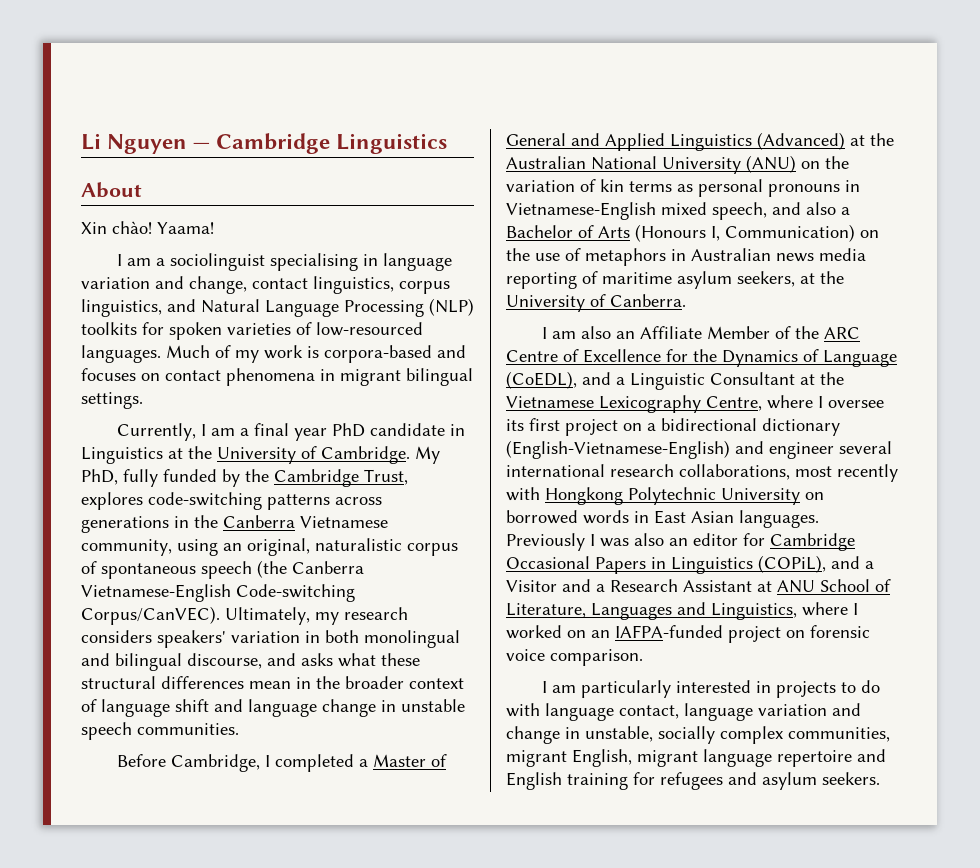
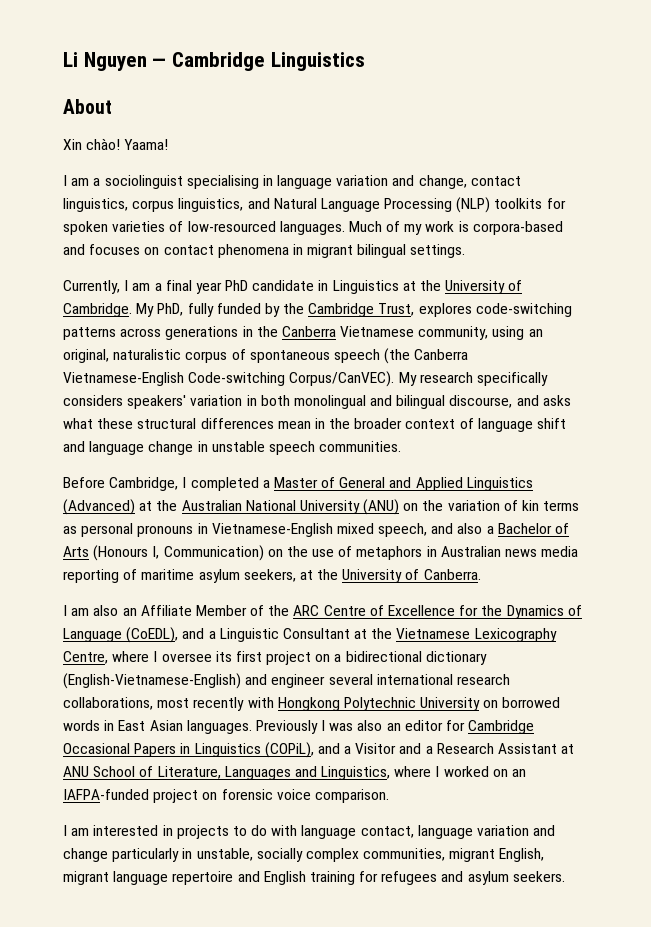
- Ultimately, my research considers speakers' variation in both monolingual and bilingual discourse, and asks what these structural differences mean in the broader context of language shift and language change in unstable speech communities.
+ My research specifically considers speakers' variation in both monolingual and bilingual discourse, and asks what these structural differences mean in the broader context of language shift and language change in unstable speech communities.
- I am particularly interested in projects to do with language contact, language variation and change in unstable, socially complex communities, migrant English, migrant language repertoire and English training for refugees and asylum seekers.
+ I am interested in projects to do with language contact, language variation and change particularly in unstable, socially complex communities, migrant English, migrant language repertoire and English training for refugees and asylum seekers.

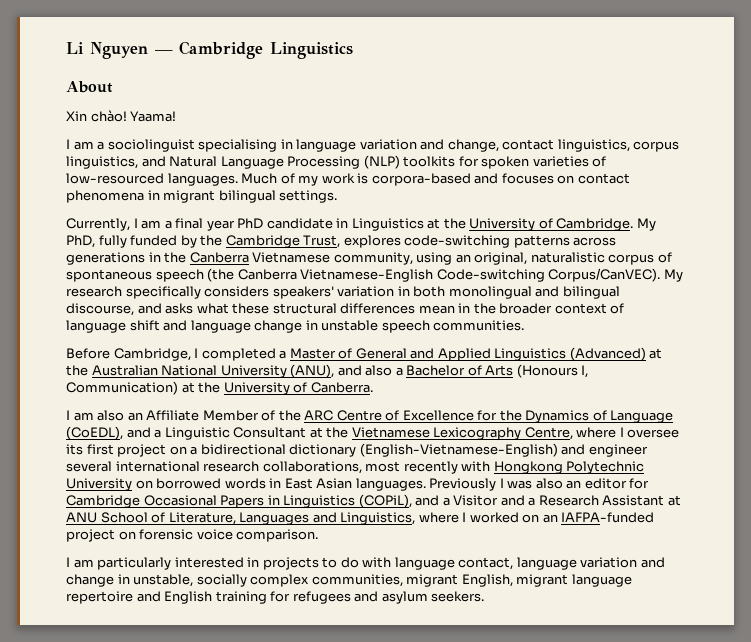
- Before Cambridge, I completed a Master of General and Applied Linguistics (Advanced) at the Australian National University (ANU) on the variation of kin terms as personal pronouns in Vietnamese-English mixed speech, and also a Bachelor of Arts (Honours I, Communication) on the use of metaphors in Australian news media reporting of maritime asylum seekers, at the University of Canberra.
+ Before Cambridge, I completed a Master of General and Applied Linguistics (Advanced) at the Australian National University (ANU), and also a Bachelor of Arts (Honours I, Communication) at the University of Canberra.
- I am interested in projects to do with language contact, language variation and change particularly in unstable, socially complex communities, migrant English, migrant language repertoire and English training for refugees and asylum seekers.
+ I am particularly interested in projects to do with language contact, language variation and change in unstable, socially complex communities, migrant English, migrant language repertoire and English training for refugees and asylum seekers.

